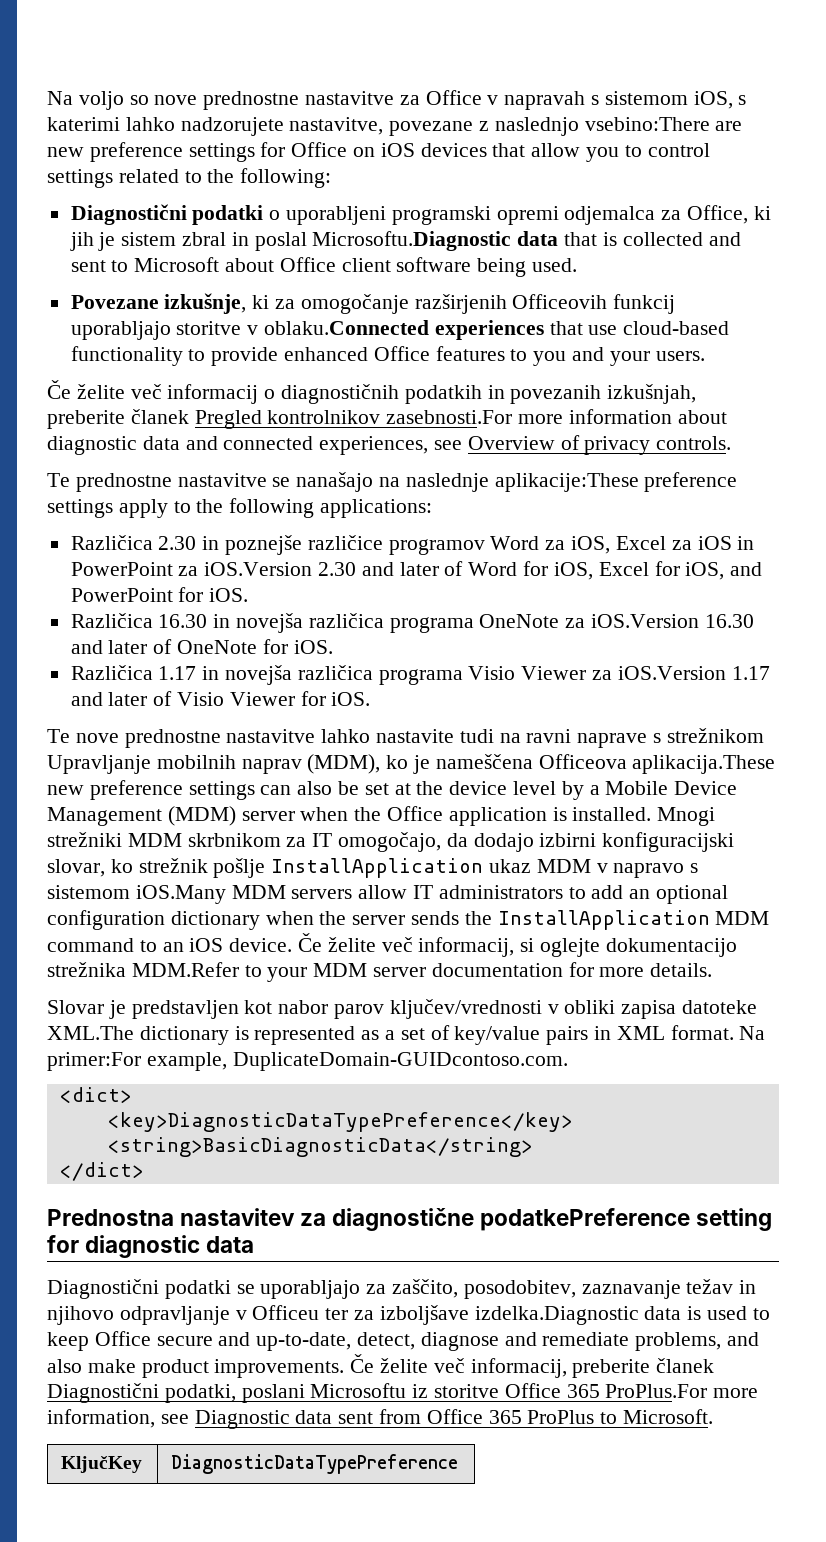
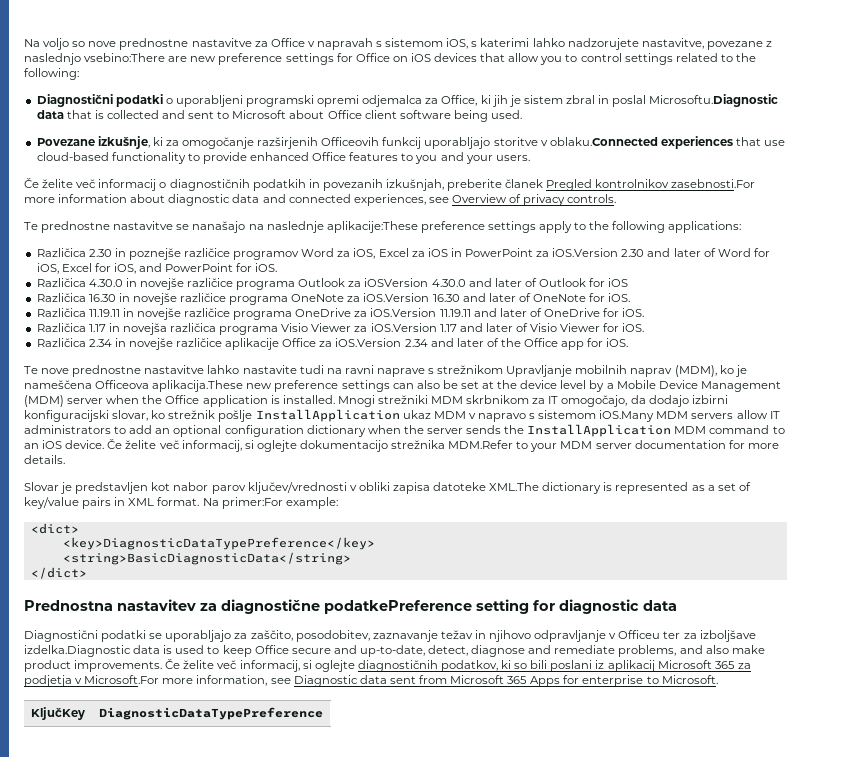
+ Različica 4.30.0 in novejše različice programa Outlook za iOSVersion 4.30.0 and later of Outlook for iOS
- Različica 16.30 in novejša različica programa OneNote za iOS.Version 16.30 and later of OneNote for iOS.
+ Različica 16.30 in novejše različice programa OneNote za iOS.Version 16.30 and later of OneNote for iOS.
+ Različica 11.19.11 in novejše različice programa OneDrive za iOS.Version 11.19.11 and later of OneDrive for iOS.
+ Različica 2.34 in novejše različice aplikacije Office za iOS.Version 2.34 and later of the Office app for iOS.
- Na primer:For example, DuplicateDomain-GUIDcontoso.com.
+ Na primer:For example:
- Če želite več informacij, preberite članek Diagnostični podatki, poslani Microsoftu iz storitve Office 365 ProPlus.For more information, see Diagnostic data sent from Office 365 ProPlus to Microsoft.
+ Če želite več informacij, si oglejte diagnostičnih podatkov, ki so bili poslani iz aplikacij Microsoft 365 za podjetja v Microsoft.For more information, see Diagnostic data sent from Microsoft 365 Apps for enterprise to Microsoft.

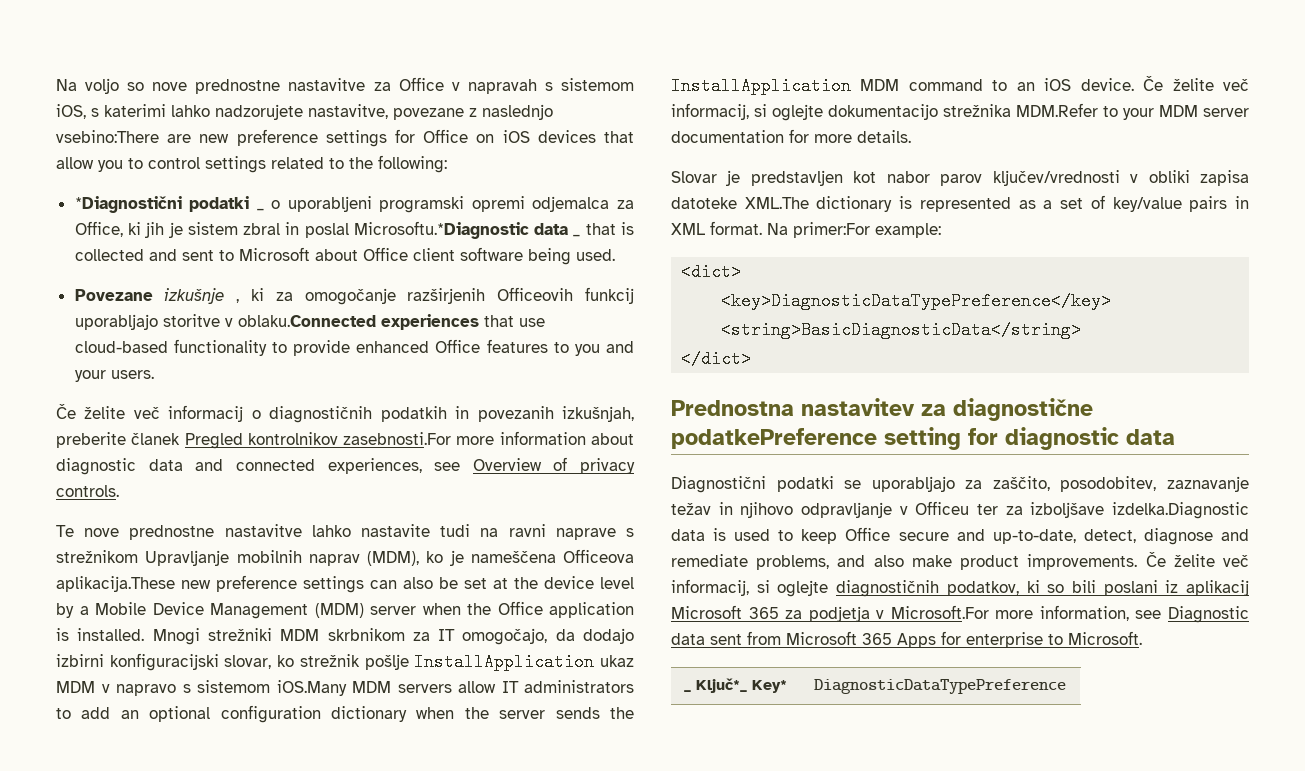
- Diagnostični podatki o uporabljeni programski opremi odjemalca za Office, ki jih je sistem zbral in poslal Microsoftu.Diagnostic data that is collected and sent to Microsoft about Office client software being used.
+ *Diagnostični podatki _ o uporabljeni programski opremi odjemalca za Office, ki jih je sistem zbral in poslal Microsoftu.*Diagnostic data _ that is collected and sent to Microsoft about Office client software being used.
- Povezane izkušnje, ki za omogočanje razširjenih Officeovih funkcij uporabljajo storitve v oblaku.Connected experiences that use cloud-based functionality to provide enhanced Office features to you and your users.
+ Povezane izkušnje , ki za omogočanje razširjenih Officeovih funkcij uporabljajo storitve v oblaku.Connected experiences that use cloud-based functionality to provide enhanced Office features to you and your users.
- Te prednostne nastavitve se nanašajo na naslednje aplikacije:These preference settings apply to the following applications:
- Različica 2.30 in poznejše različice programov Word za iOS, Excel za iOS in PowerPoint za iOS.Version 2.30 and later of Word for iOS, Excel for iOS, and PowerPoint for iOS.
- Različica 4.30.0 in novejše različice programa Outlook za iOSVersion 4.30.0 and later of Outlook for iOS
- Različica 16.30 in novejše različice programa OneNote za iOS.Version 16.30 and later of OneNote for iOS.
- Različica 11.19.11 in novejše različice programa OneDrive za iOS.Version 11.19.11 and later of OneDrive for iOS.
- Različica 1.17 in novejša različica programa Visio Viewer za iOS.Version 1.17 and later of Visio Viewer for iOS.
- Različica 2.34 in novejše različice aplikacije Office za iOS.Version 2.34 and later of the Office app for iOS.
- KljučKey | DiagnosticDataTypePreference
+ _ Ključ*_ Key* | DiagnosticDataTypePreference

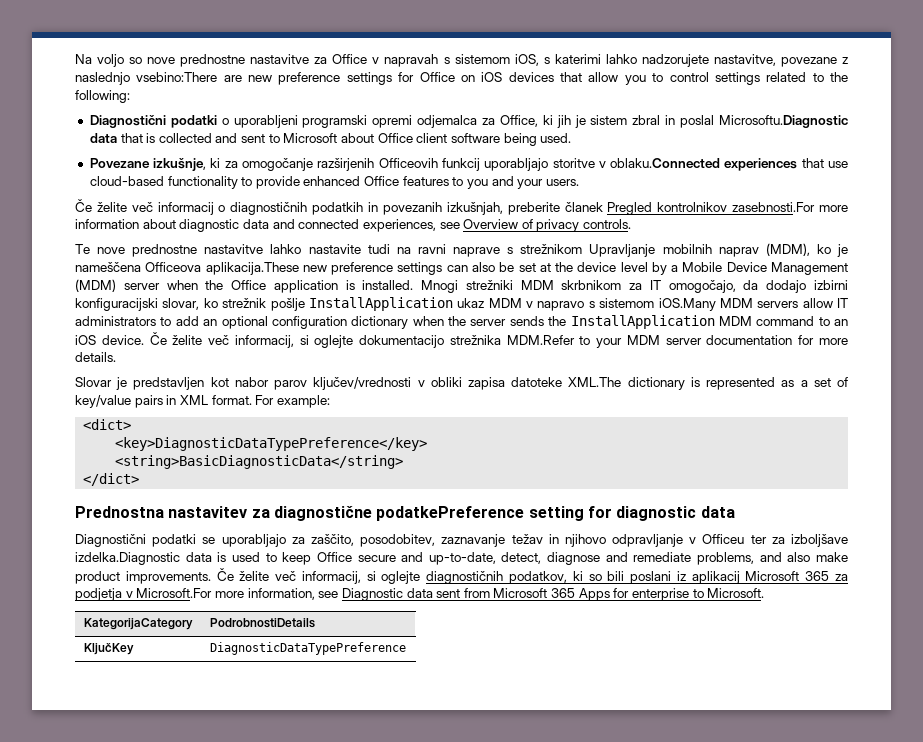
- *Diagnostični podatki _ o uporabljeni programski opremi odjemalca za Office, ki jih je sistem zbral in poslal Microsoftu.*Diagnostic data _ that is collected and sent to Microsoft about Office client software being used.
+ Diagnostični podatki o uporabljeni programski opremi odjemalca za Office, ki jih je sistem zbral in poslal Microsoftu.Diagnostic data that is collected and sent to Microsoft about Office client software being used.
- Povezane izkušnje , ki za omogočanje razširjenih Officeovih funkcij uporabljajo storitve v oblaku.Connected experiences that use cloud-based functionality to provide enhanced Office features to you and your users.
+ Povezane izkušnje, ki za omogočanje razširjenih Officeovih funkcij uporabljajo storitve v oblaku.Connected experiences that use cloud-based functionality to provide enhanced Office features to you and your users.
- Na primer:For example:
+ For example:
- _ Ključ*_ Key* | DiagnosticDataTypePreference
+ KategorijaCategory | PodrobnostiDetails
+ KljučKey | DiagnosticDataTypePreference

